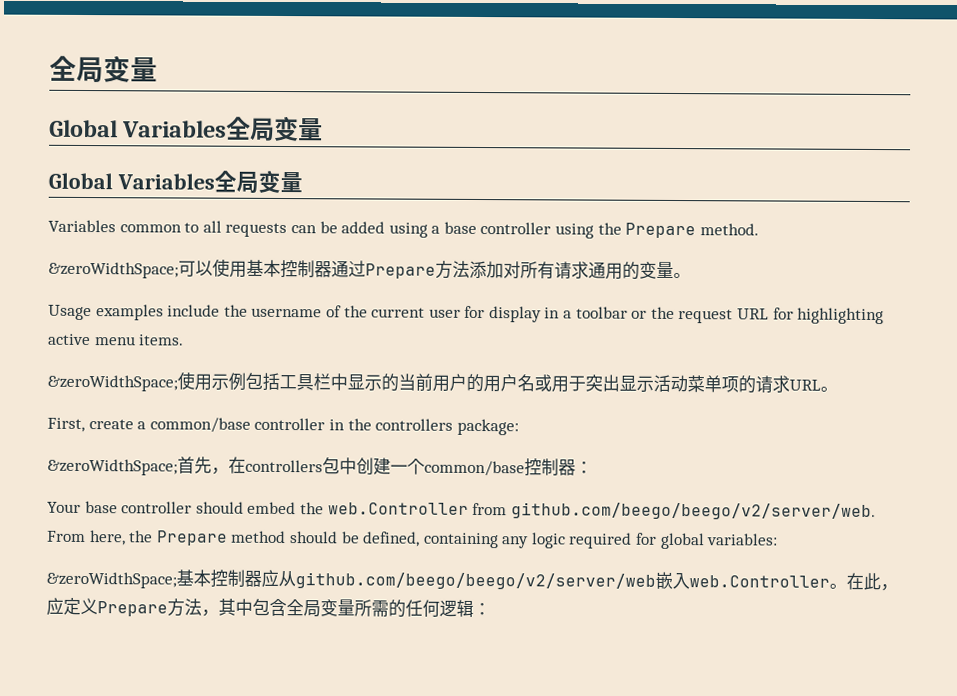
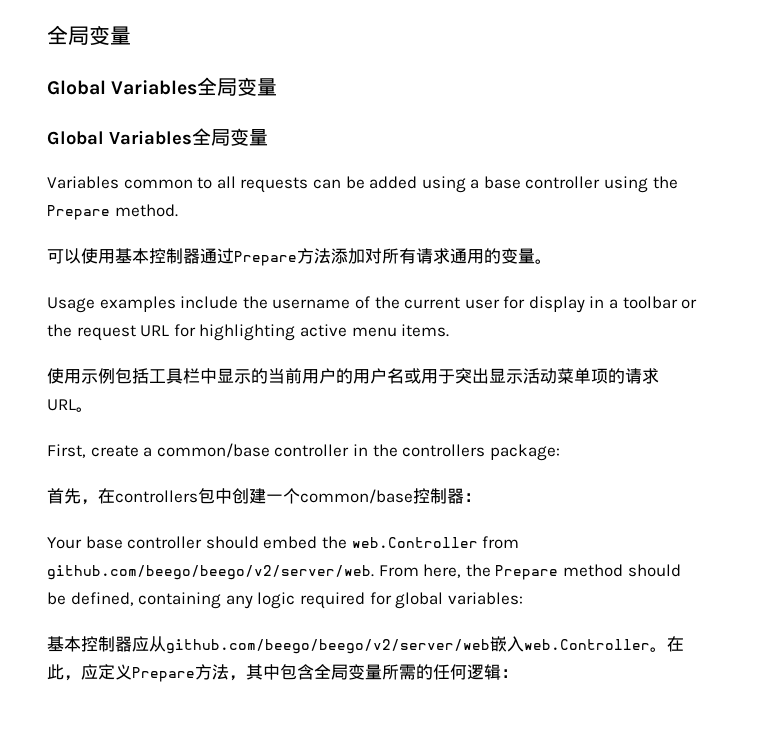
- &zeroWidthSpace;可以使用基本控制器通过Prepare方法添加对所有请求通用的变量。
+ 可以使用基本控制器通过Prepare方法添加对所有请求通用的变量。
- &zeroWidthSpace;使用示例包括工具栏中显示的当前用户的用户名或用于突出显示活动菜单项的请求URL。
+ 使用示例包括工具栏中显示的当前用户的用户名或用于突出显示活动菜单项的请求URL。
- &zeroWidthSpace;首先，在controllers包中创建一个common/base控制器：
+ 首先，在controllers包中创建一个common/base控制器：
- &zeroWidthSpace;基本控制器应从github.com/beego/beego/v2/server/web嵌入web.Controller。
+ 基本控制器应从github.com/beego/beego/v2/server/web嵌入web.Controller。

